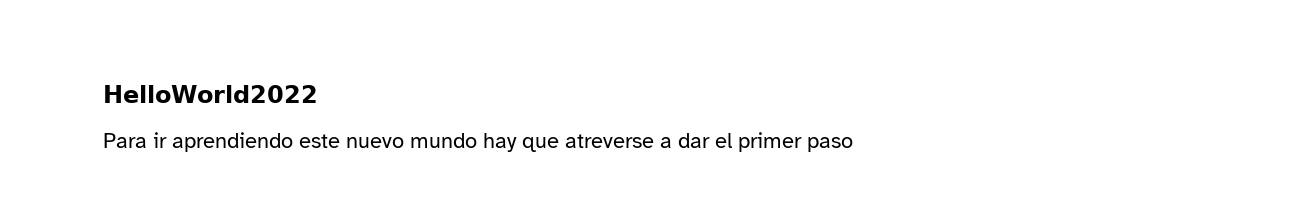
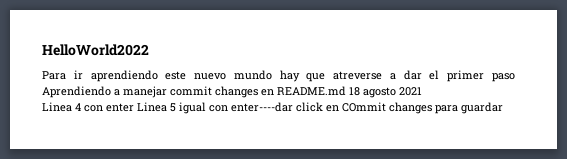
- Para ir aprendiendo este nuevo mundo hay que atreverse a dar el primer paso
+ Para ir aprendiendo este nuevo mundo hay que atreverse a dar el primer paso Aprendiendo a manejar commit changes en README.md 18 agosto 2021
+ Linea 4 con enter Linea 5 igual con enter----dar click en COmmit changes para guardar

